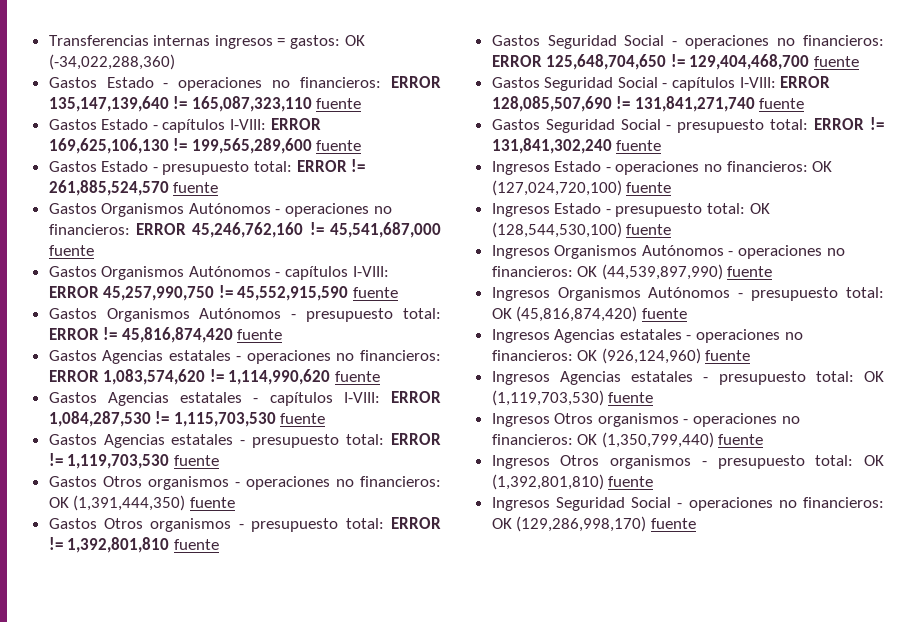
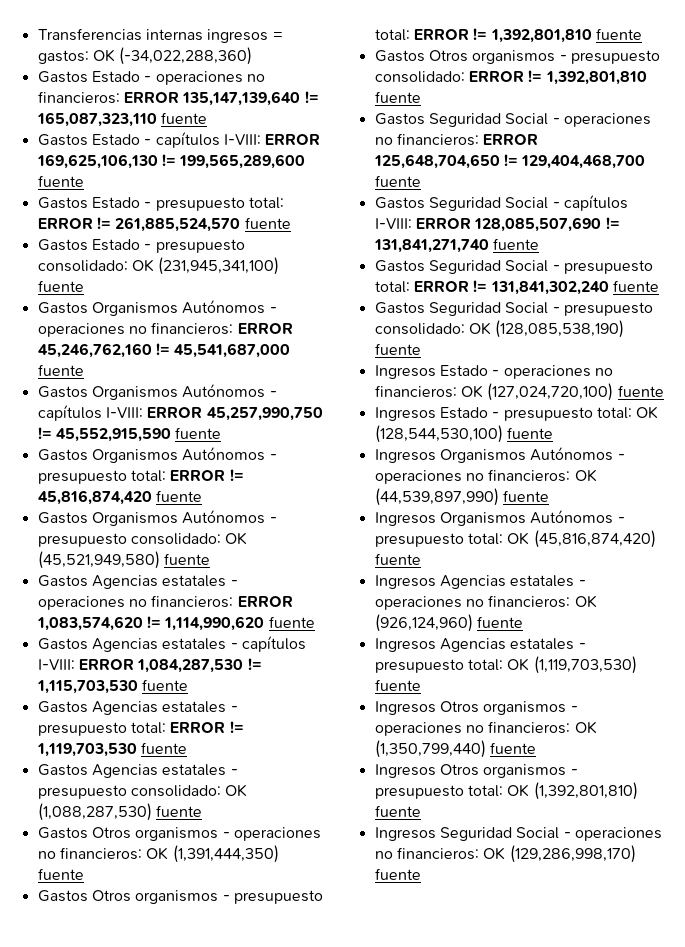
+ Gastos Estado - presupuesto consolidado: OK (231,945,341,100) fuente
+ Gastos Organismos Autónomos - presupuesto consolidado: OK (45,521,949,580) fuente
+ Gastos Agencias estatales - presupuesto consolidado: OK (1,088,287,530) fuente
+ Gastos Otros organismos - presupuesto consolidado: ERROR != 1,392,801,810 fuente
+ Gastos Seguridad Social - presupuesto consolidado: OK (128,085,538,190) fuente

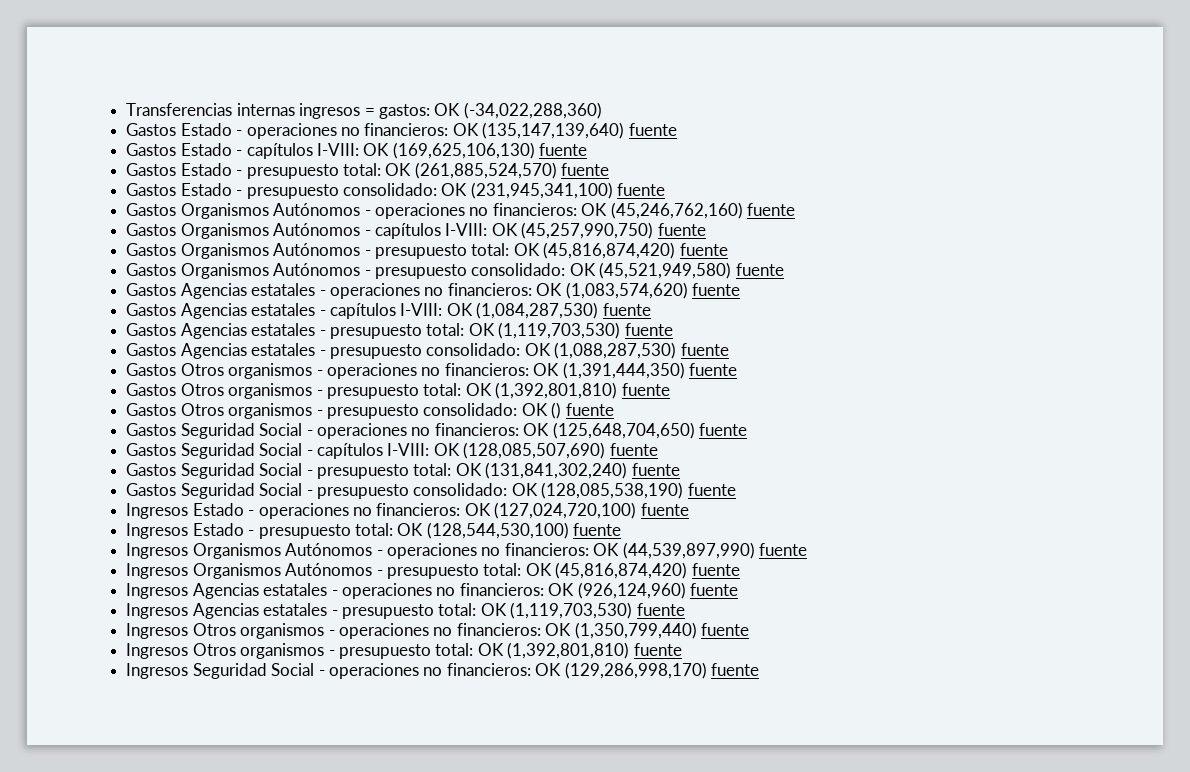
- Gastos Estado - operaciones no financieros: ERROR 135,147,139,640 != 165,087,323,110 fuente
+ Gastos Estado - operaciones no financieros: OK (135,147,139,640) fuente
- Gastos Estado - capítulos I-VIII: ERROR 169,625,106,130 != 199,565,289,600 fuente
+ Gastos Estado - capítulos I-VIII: OK (169,625,106,130) fuente
- Gastos Estado - presupuesto total: ERROR != 261,885,524,570 fuente
+ Gastos Estado - presupuesto total: OK (261,885,524,570) fuente
- Gastos Organismos Autónomos - operaciones no financieros: ERROR 45,246,762,160 != 45,541,687,000 fuente
+ Gastos Organismos Autónomos - operaciones no financieros: OK (45,246,762,160) fuente
- Gastos Organismos Autónomos - capítulos I-VIII: ERROR 45,257,990,750 != 45,552,915,590 fuente
+ Gastos Organismos Autónomos - capítulos I-VIII: OK (45,257,990,750) fuente
- Gastos Organismos Autónomos - presupuesto total: ERROR != 45,816,874,420 fuente
+ Gastos Organismos Autónomos - presupuesto total: OK (45,816,874,420) fuente
- Gastos Agencias estatales - operaciones no financieros: ERROR 1,083,574,620 != 1,114,990,620 fuente
+ Gastos Agencias estatales - operaciones no financieros: OK (1,083,574,620) fuente
- Gastos Agencias estatales - capítulos I-VIII: ERROR 1,084,287,530 != 1,115,703,530 fuente
+ Gastos Agencias estatales - capítulos I-VIII: OK (1,084,287,530) fuente
- Gastos Agencias estatales - presupuesto total: ERROR != 1,119,703,530 fuente
+ Gastos Agencias estatales - presupuesto total: OK (1,119,703,530) fuente
- Gastos Otros organismos - presupuesto total: ERROR != 1,392,801,810 fuente
+ Gastos Otros organismos - presupuesto total: OK (1,392,801,810) fuente
- Gastos Otros organismos - presupuesto consolidado: ERROR != 1,392,801,810 fuente
+ Gastos Otros organismos - presupuesto consolidado: OK () fuente
- Gastos Seguridad Social - operaciones no financieros: ERROR 125,648,704,650 != 129,404,468,700 fuente
+ Gastos Seguridad Social - operaciones no financieros: OK (125,648,704,650) fuente
- Gastos Seguridad Social - capítulos I-VIII: ERROR 128,085,507,690 != 131,841,271,740 fuente
+ Gastos Seguridad Social - capítulos I-VIII: OK (128,085,507,690) fuente
- Gastos Seguridad Social - presupuesto total: ERROR != 131,841,302,240 fuente
+ Gastos Seguridad Social - presupuesto total: OK (131,841,302,240) fuente

